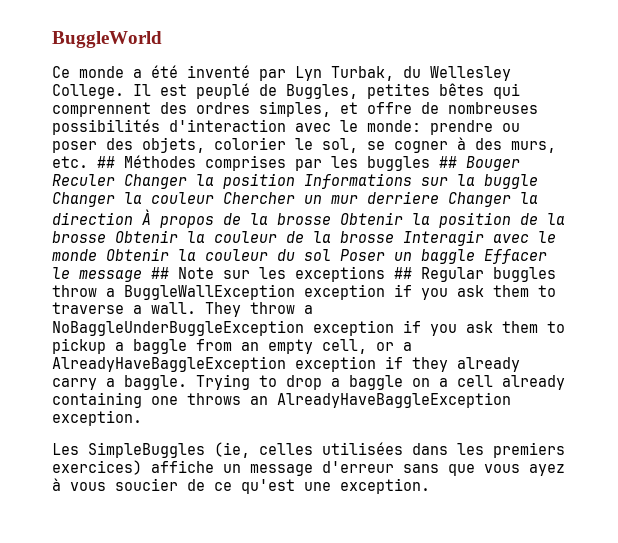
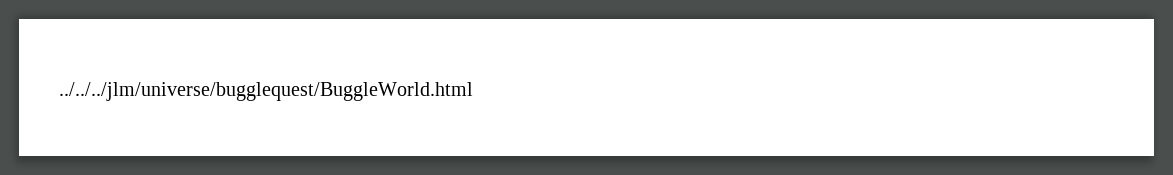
- BuggleWorld
- Ce monde a été inventé par Lyn Turbak, du Wellesley College. Il est peuplé de Buggles, petites bêtes qui comprennent des ordres simples, et offre de nombreuses possibilités d'interaction avec le monde: prendre ou poser des objets, colorier le sol, se cogner à des murs, etc. ## Méthodes comprises par les buggles ## Bouger Reculer Changer la position Informations sur la buggle Changer la couleur Chercher un mur derriere Changer la direction À propos de la brosse Obtenir la position de la brosse Obtenir la couleur de la brosse Interagir avec le monde Obtenir la couleur du sol Poser un baggle Effacer le message ## Note sur les exceptions ## Regular buggles throw a BuggleWallException exception if you ask them to traverse a wall. They throw a NoBaggleUnderBuggleException exception if you ask them to pickup a baggle from an empty cell, or a AlreadyHaveBaggleException exception if they already carry a baggle. Trying to drop a baggle on a cell already containing one throws an AlreadyHaveBaggleException exception.
- Les SimpleBuggles (ie, celles utilisées dans les premiers exercices) affiche un message d'erreur sans que vous ayez à vous soucier de ce qu'est une exception.
+ ../../../jlm/universe/bugglequest/BuggleWorld.html

